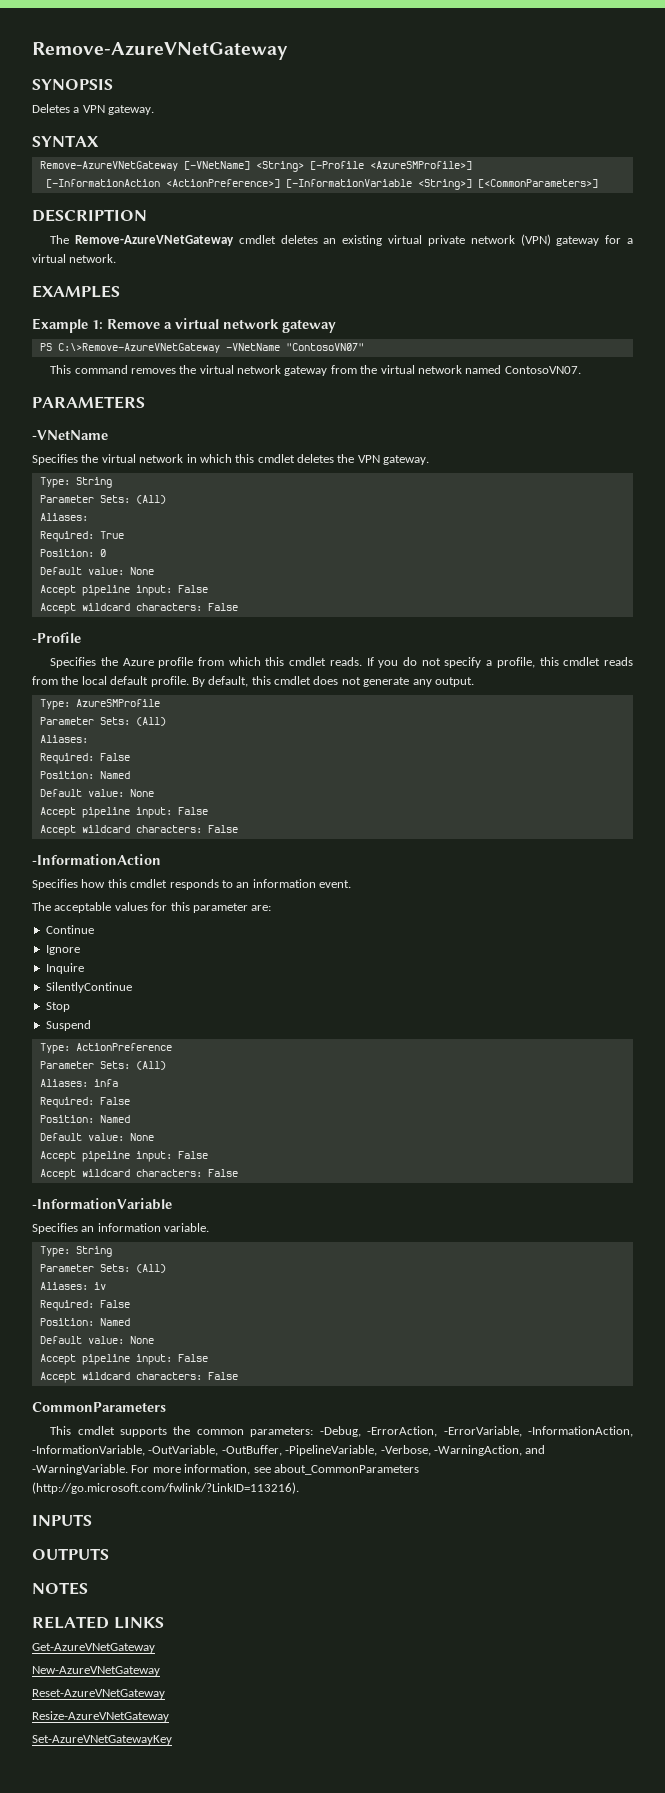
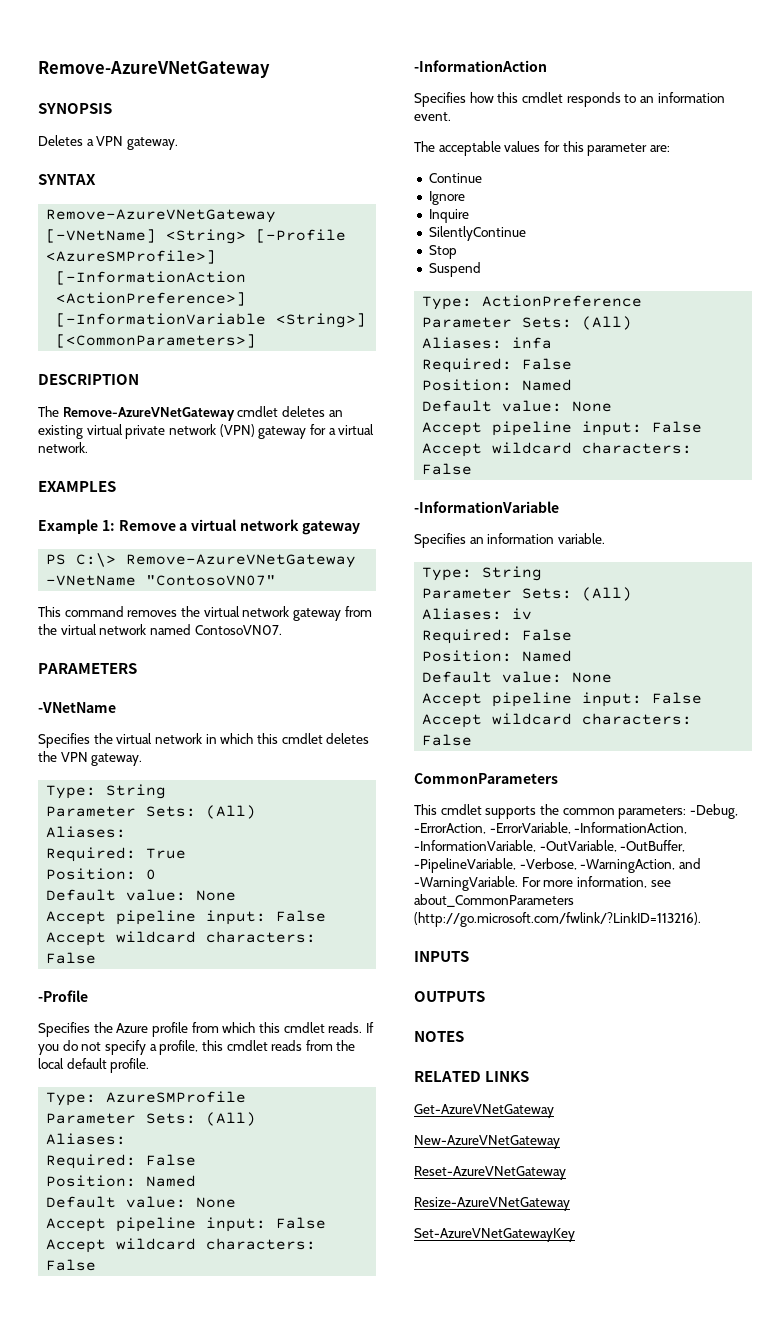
- PS C:\>Remove-AzureVNetGateway -VNetName "ContosoVN07"
+ PS C:\> Remove-AzureVNetGateway -VNetName "ContosoVN07"
- By default, this cmdlet does not generate any output.

